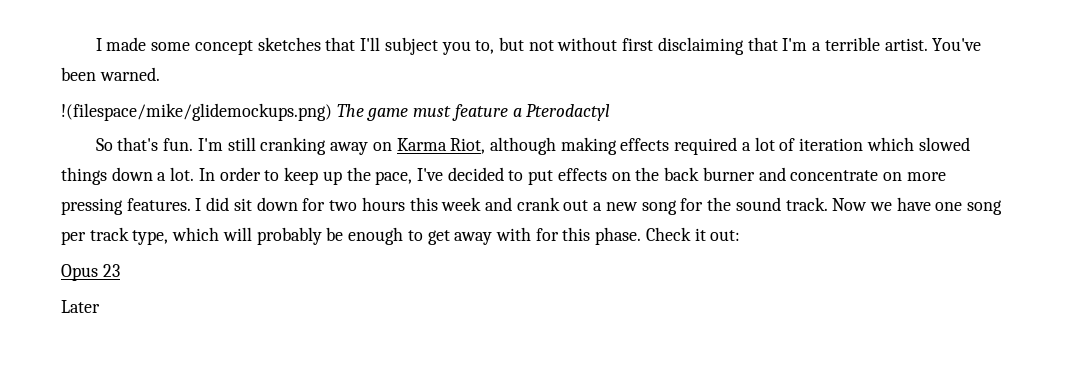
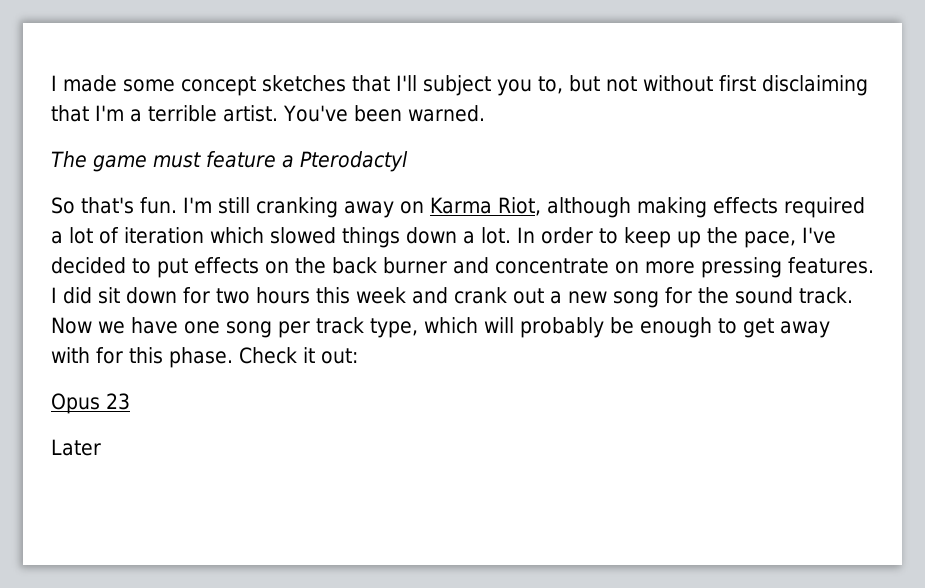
- !(filespace/mike/glidemockups.png) The game must feature a Pterodactyl
+ The game must feature a Pterodactyl

